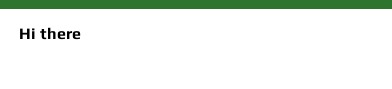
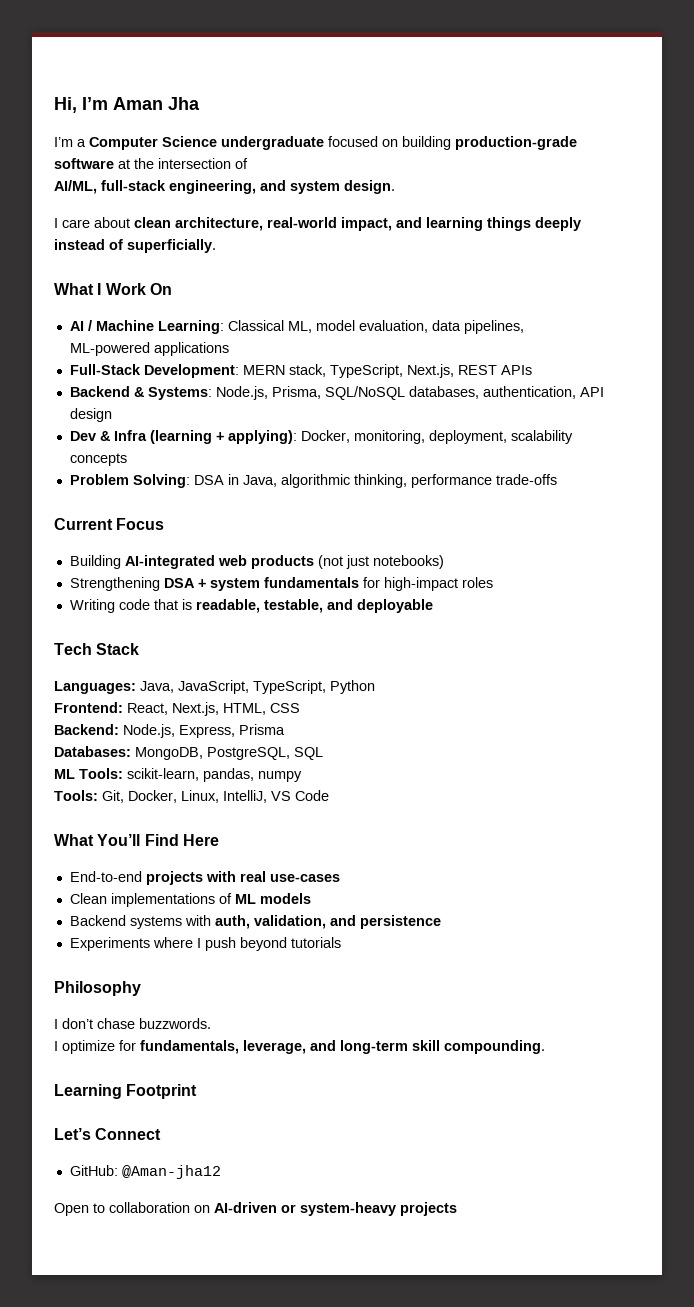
- Hi there
+ Hi, I’m Aman Jha
+ I’m a Computer Science undergraduate focused on building production-grade software at the intersection of
+ AI/ML, full-stack engineering, and system design.
+ I care about clean architecture, real-world impact, and learning things deeply instead of superficially.
+ What I Work On
+ AI / Machine Learning: Classical ML, model evaluation, data pipelines, ML-powered applications
+ Full-Stack Development: MERN stack, TypeScript, Next.js, REST APIs
+ Backend & Systems: Node.js, Prisma, SQL/NoSQL databases, authentication, API design
+ Dev & Infra (learning + applying): Docker, monitoring, deployment, scalability concepts
+ Problem Solving: DSA in Java, algorithmic thinking, performance trade-offs
+ Current Focus
+ Building AI-integrated web products (not just notebooks)
+ Strengthening DSA + system fundamentals for high-impact roles
+ Writing code that is readable, testable, and deployable
+ Tech Stack
+ Languages: Java, JavaScript, TypeScript, Python
+ Frontend: React, Next.js, HTML, CSS
+ Backend: Node.js, Express, Prisma
+ Databases: MongoDB, PostgreSQL, SQL
+ ML Tools: scikit-learn, pandas, numpy
+ Tools: Git, Docker, Linux, IntelliJ, VS Code
+ What You’ll Find Here
+ End-to-end projects with real use-cases
+ Clean implementations of ML models
+ Backend systems with auth, validation, and persistence
+ Experiments where I push beyond tutorials
+ Philosophy
+ I don’t chase buzzwords.
+ I optimize for fundamentals, leverage, and long-term skill compounding.
+ Learning Footprint
+ Let’s Connect
+ GitHub: @Aman-jha12
+ Open to collaboration on AI-driven or system-heavy projects

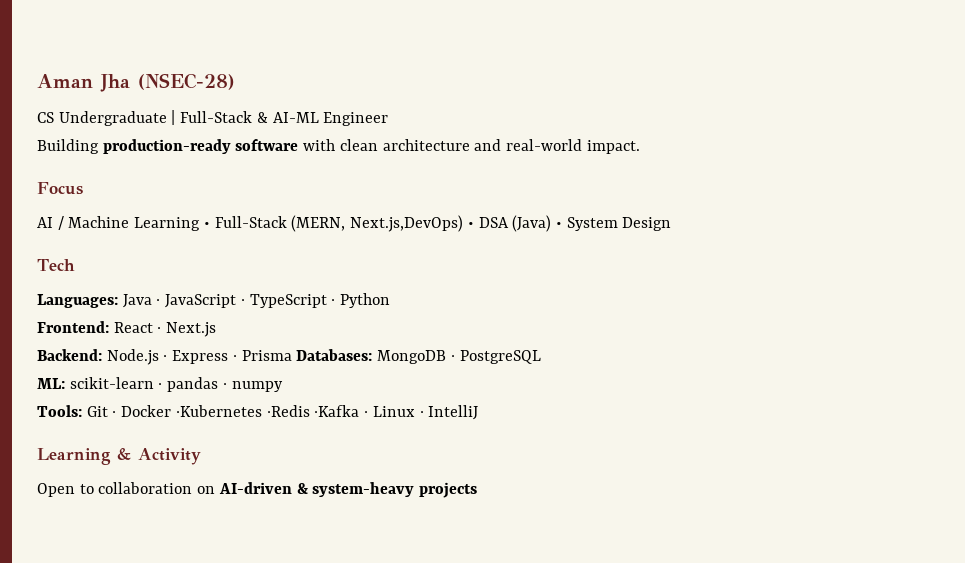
- Hi, I’m Aman Jha
- I’m a Computer Science undergraduate focused on building production-grade software at the intersection of
- AI/ML, full-stack engineering, and system design.
- I care about clean architecture, real-world impact, and learning things deeply instead of superficially.
- What I Work On
- AI / Machine Learning: Classical ML, model evaluation, data pipelines, ML-powered applications
- Full-Stack Development: MERN stack, TypeScript, Next.js, REST APIs
- Backend & Systems: Node.js, Prisma, SQL/NoSQL databases, authentication, API design
- Dev & Infra (learning + applying): Docker, monitoring, deployment, scalability concepts
- Problem Solving: DSA in Java, algorithmic thinking, performance trade-offs
- Current Focus
- Building AI-integrated web products (not just notebooks)
- Strengthening DSA + system fundamentals for high-impact roles
- Writing code that is readable, testable, and deployable
+ Aman Jha (NSEC-28)
+ CS Undergraduate | Full-Stack & AI-ML Engineer
+ Building production-ready software with clean architecture and real-world impact.
+ Focus
+ AI / Machine Learning • Full-Stack (MERN, Next.js,DevOps) • DSA (Java) • System Design
- Tech Stack
+ Tech
- Languages: Java, JavaScript, TypeScript, Python
- Frontend: React, Next.js, HTML, CSS
- Backend: Node.js, Express, Prisma
- Databases: MongoDB, PostgreSQL, SQL
- ML Tools: scikit-learn, pandas, numpy
- Tools: Git, Docker, Linux, IntelliJ, VS Code
- What You’ll Find Here
- End-to-end projects with real use-cases
- Clean implementations of ML models
- Backend systems with auth, validation, and persistence
- Experiments where I push beyond tutorials
- Philosophy
- I don’t chase buzzwords.
- I optimize for fundamentals, leverage, and long-term skill compounding.
- Learning Footprint
- Let’s Connect
- GitHub: @Aman-jha12
+ Languages: Java · JavaScript · TypeScript · Python
+ Frontend: React · Next.js
+ Backend: Node.js · Express · Prisma Databases: MongoDB · PostgreSQL
+ ML: scikit-learn · pandas · numpy
+ Tools: Git · Docker ·Kubernetes ·Redis ·Kafka · Linux · IntelliJ
+ Learning & Activity
- Open to collaboration on AI-driven or system-heavy projects
+ Open to collaboration on AI-driven & system-heavy projects

